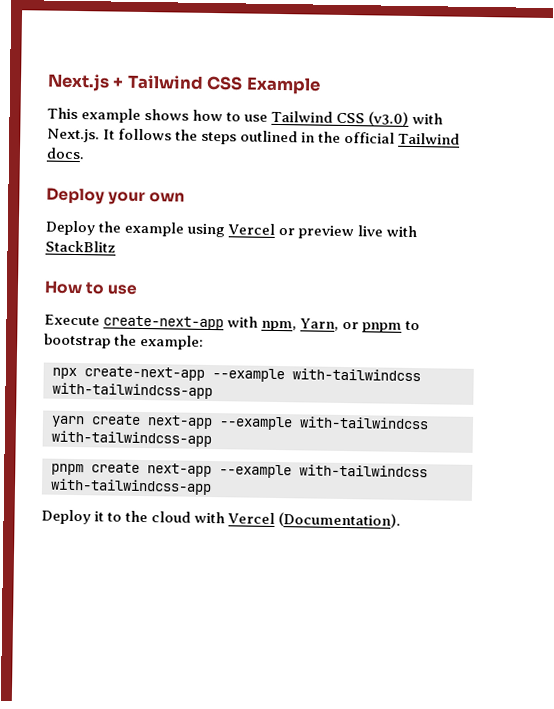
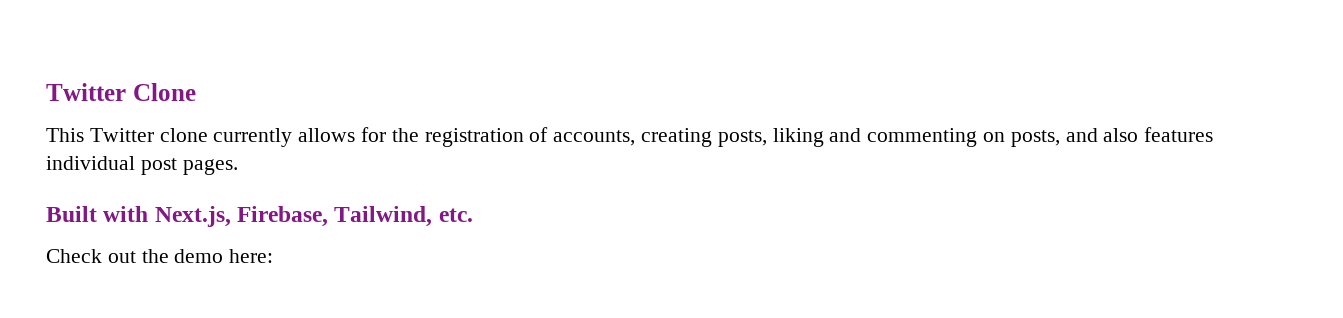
- Next.js + Tailwind CSS Example
- This example shows how to use Tailwind CSS (v3.0) with Next.js. It follows the steps outlined in the official Tailwind docs.
- Deploy your own
- Deploy the example using Vercel or preview live with StackBlitz
- How to use
- Execute create-next-app with npm, Yarn, or pnpm to bootstrap the example:
- npx create-next-app --example with-tailwindcss with-tailwindcss-app
- yarn create next-app --example with-tailwindcss with-tailwindcss-app
- pnpm create next-app --example with-tailwindcss with-tailwindcss-app
- Deploy it to the cloud with Vercel (Documentation).
+ Twitter Clone
+ This Twitter clone currently allows for the registration of accounts, creating posts, liking and commenting on posts, and also features individual post pages.
+ Built with Next.js, Firebase, Tailwind, etc.
+ Check out the demo here:

